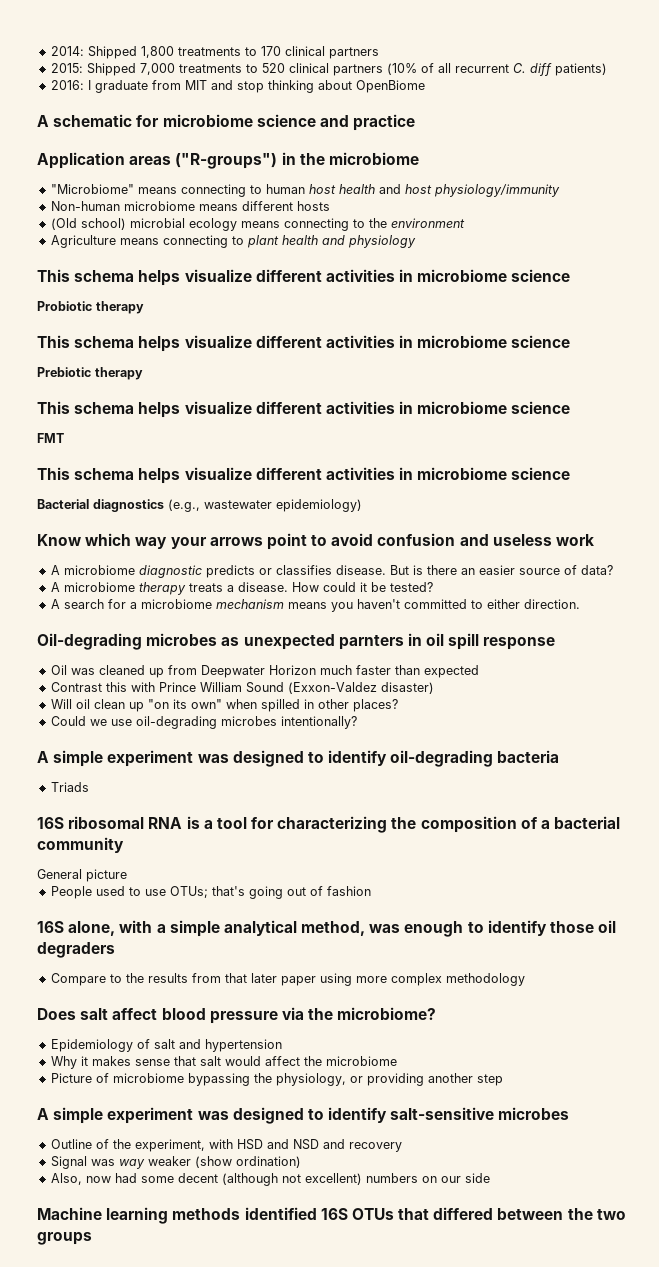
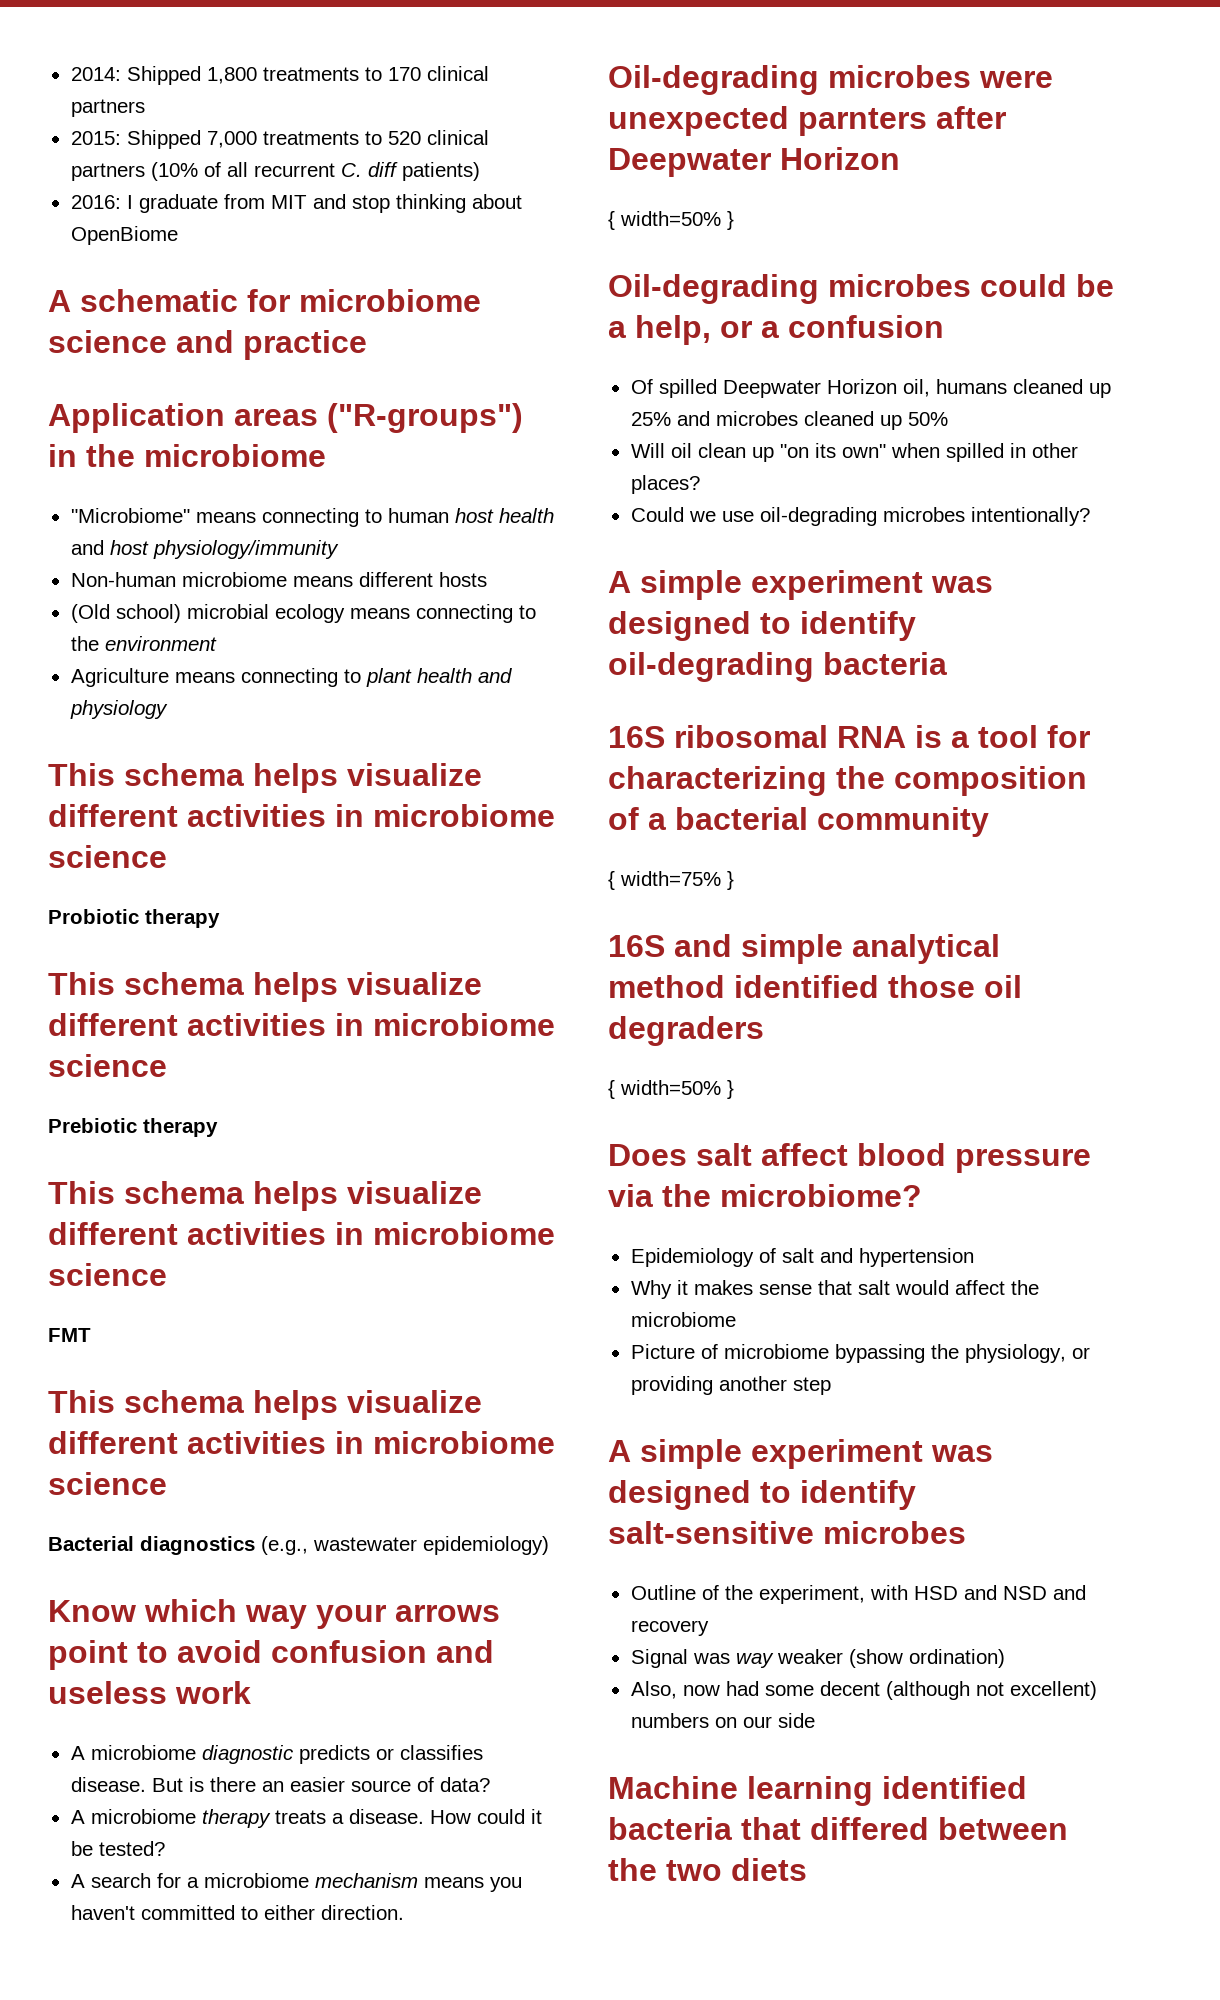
- Oil-degrading microbes as unexpected parnters in oil spill response
- Oil was cleaned up from Deepwater Horizon much faster than expected
- Contrast this with Prince William Sound (Exxon-Valdez disaster)
+ Oil-degrading microbes were unexpected parnters after Deepwater Horizon
+ { width=50% }
+ Oil-degrading microbes could be a help, or a confusion
+ Of spilled Deepwater Horizon oil, humans cleaned up 25% and microbes cleaned up 50%
- Triads
- General picture
- People used to use OTUs; that's going out of fashion
- 16S alone, with a simple analytical method, was enough to identify those oil degraders
- Compare to the results from that later paper using more complex methodology
+ { width=75% }
+ 16S and simple analytical method identified those oil degraders
+ { width=50% }
- Machine learning methods identified 16S OTUs that differed between the two groups
+ Machine learning identified bacteria that differed between the two diets

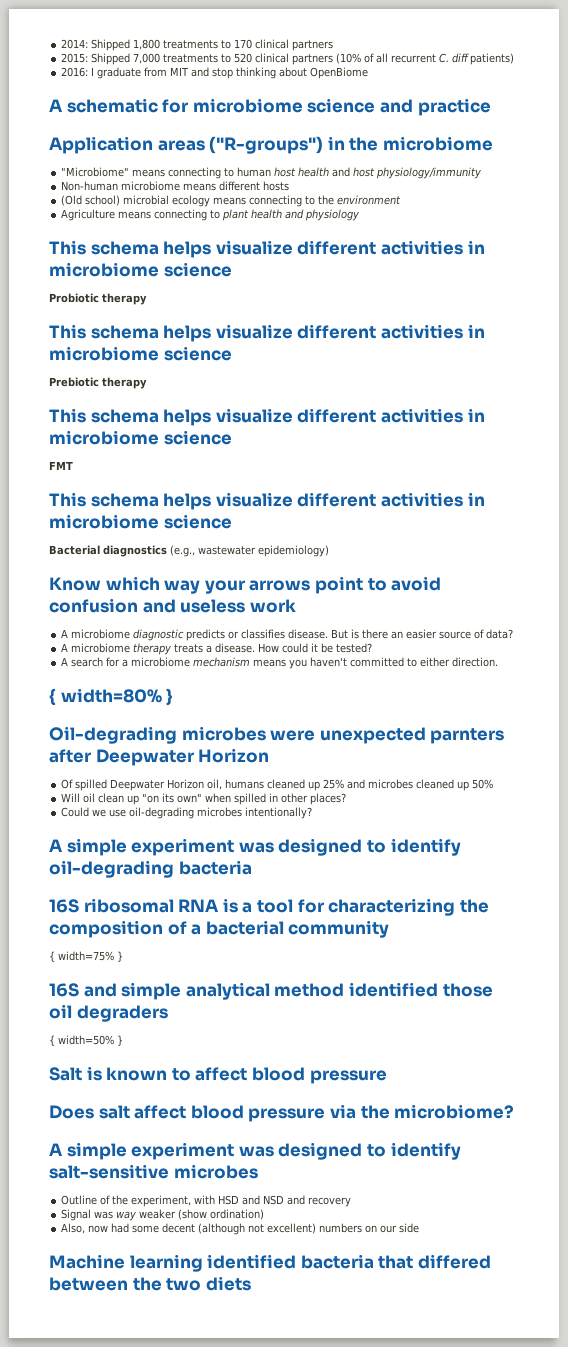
+ { width=80% }
  Oil-degrading microbes were unexpected parnters after Deepwater Horizon
- { width=50% }
- Oil-degrading microbes could be a help, or a confusion
+ Salt is known to affect blood pressure
- Epidemiology of salt and hypertension
- Why it makes sense that salt would affect the microbiome
- Picture of microbiome bypassing the physiology, or providing another step

